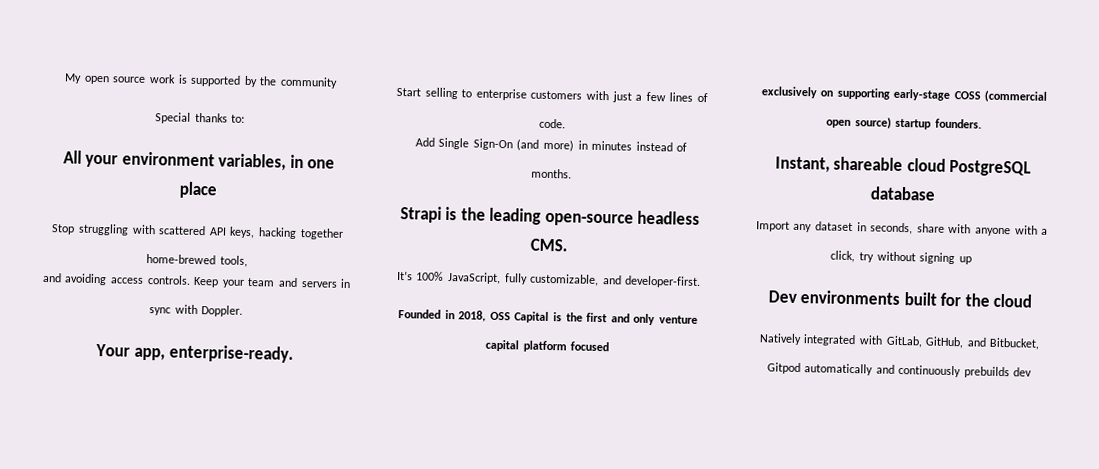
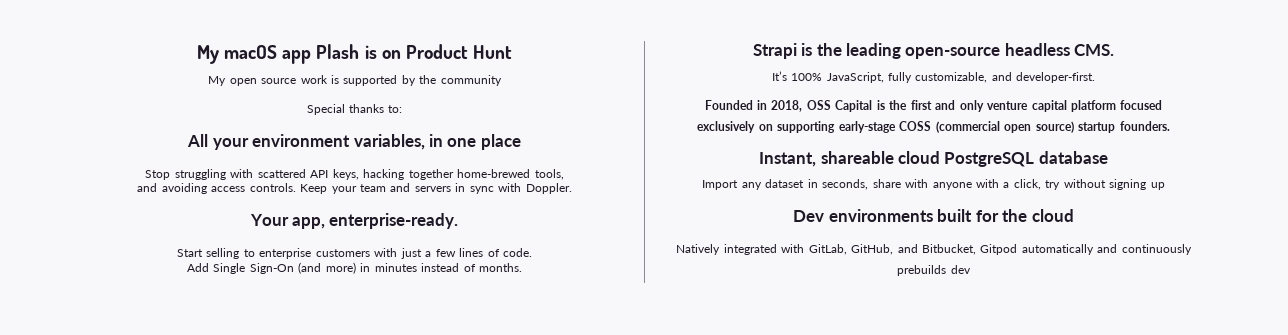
+ My macOS app Plash is on Product Hunt

